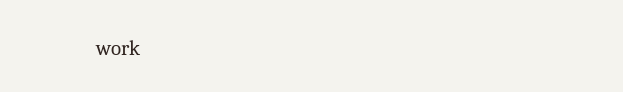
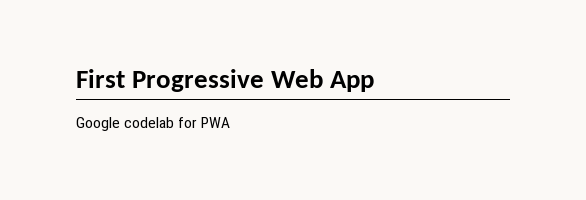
- work
+ First Progressive Web App
+ Google codelab for PWA

